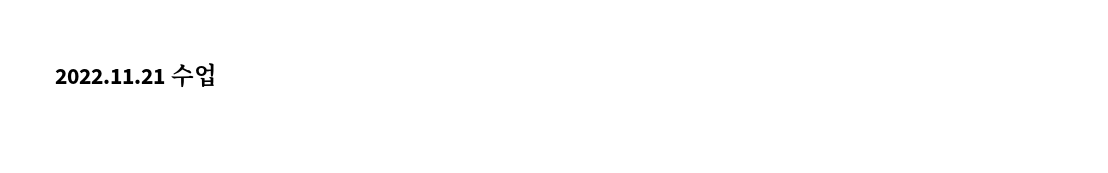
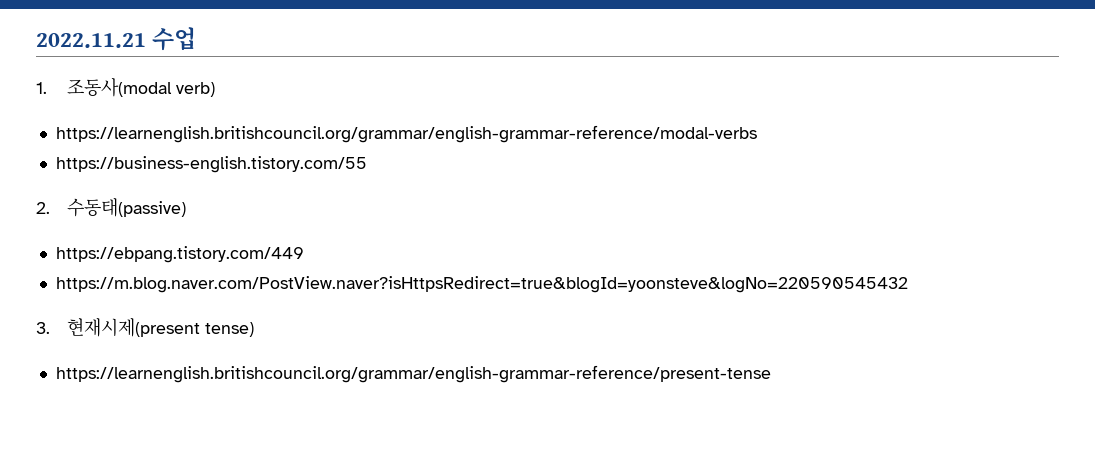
+ 1. 조동사(modal verb)
+ https://learnenglish.britishcouncil.org/grammar/english-grammar-reference/modal-verbs
+ https://business-english.tistory.com/55
+ 2. 수동태(passive)
+ https://ebpang.tistory.com/449
+ https://m.blog.naver.com/PostView.naver?isHttpsRedirect=true&blogId=yoonsteve&logNo=220590545432
+ 3. 현재시제(present tense)
+ https://learnenglish.britishcouncil.org/grammar/english-grammar-reference/present-tense

